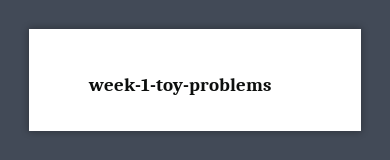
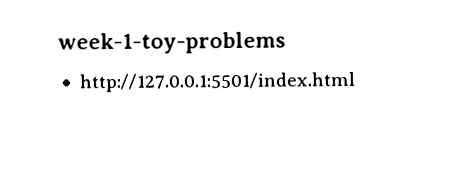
+ http://127.0.0.1:5501/index.html

